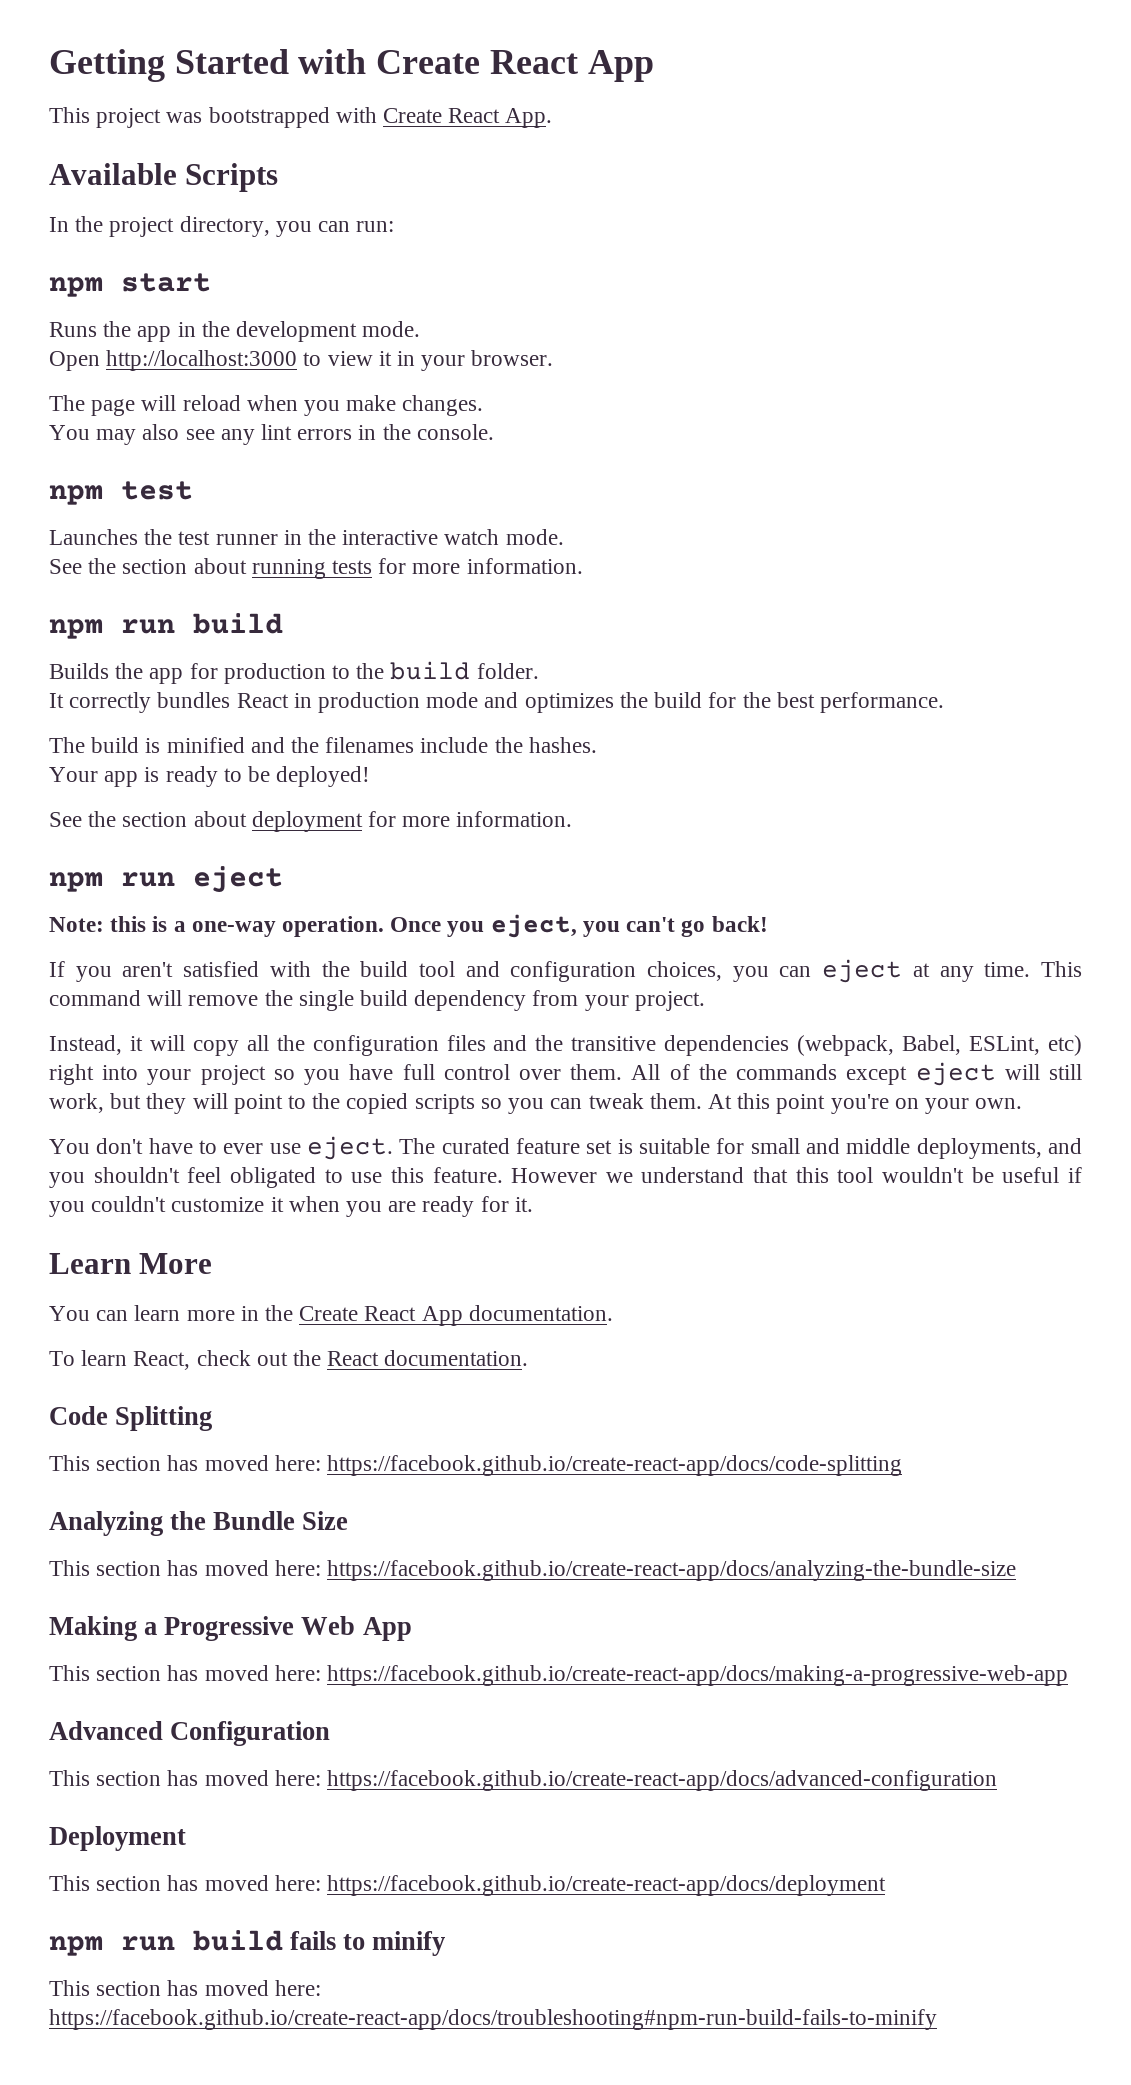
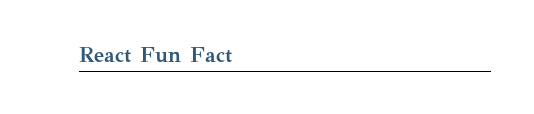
- Getting Started with Create React App
- This project was bootstrapped with Create React App.
- Available Scripts
- In the project directory, you can run:
- npm start
- Runs the app in the development mode.
- Open http://localhost:3000 to view it in your browser.
- The page will reload when you make changes.
- You may also see any lint errors in the console.
- npm test
- Launches the test runner in the interactive watch mode.
- See the section about running tests for more information.
- npm run build
- Builds the app for production to the build folder.
- It correctly bundles React in production mode and optimizes the build for the best performance.
- The build is minified and the filenames include the hashes.
- Your app is ready to be deployed!
- See the section about deployment for more information.
- npm run eject
- Note: this is a one-way operation. Once you eject, you can't go back!
- If you aren't satisfied with the build tool and configuration choices, you can eject at any time. This command will remove the single build dependency from your project.
- Instead, it will copy all the configuration files and the transitive dependencies (webpack, Babel, ESLint, etc) right into your project so you have full control over them. All of the commands except eject will still work, but they will point to the copied scripts so you can tweak them. At this point you're on your own.
- You don't have to ever use eject. The curated feature set is suitable for small and middle deployments, and you shouldn't feel obligated to use this feature. However we understand that this tool wouldn't be useful if you couldn't customize it when you are ready for it.
- Learn More
- You can learn more in the Create React App documentation.
- To learn React, check out the React documentation.
- Code Splitting
- This section has moved here: https://facebook.github.io/create-react-app/docs/code-splitting
- Analyzing the Bundle Size
- This section has moved here: https://facebook.github.io/create-react-app/docs/analyzing-the-bundle-size
- Making a Progressive Web App
- This section has moved here: https://facebook.github.io/create-react-app/docs/making-a-progressive-web-app
- Advanced Configuration
- This section has moved here: https://facebook.github.io/create-react-app/docs/advanced-configuration
- Deployment
- This section has moved here: https://facebook.github.io/create-react-app/docs/deployment
- npm run build fails to minify
- This section has moved here: https://facebook.github.io/create-react-app/docs/troubleshooting#npm-run-build-fails-to-minify
+ React Fun Fact

